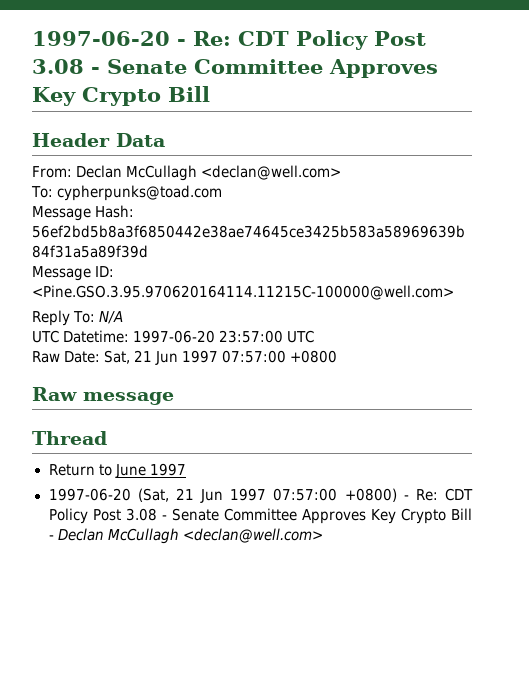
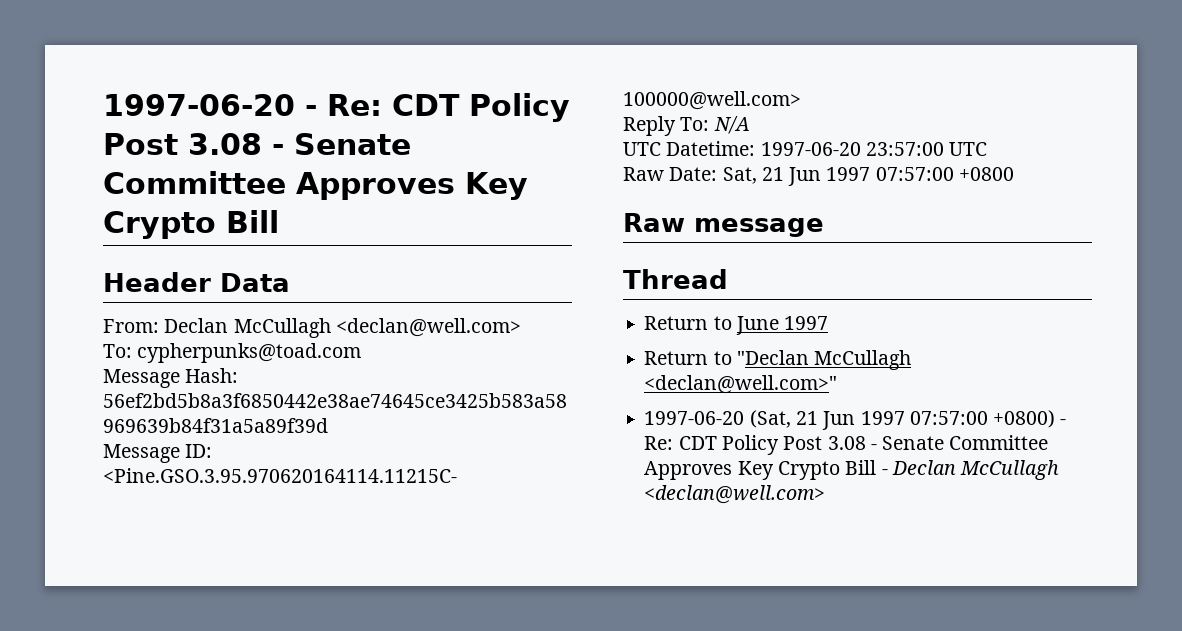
+ Return to "Declan McCullagh <declan@well.com>"

